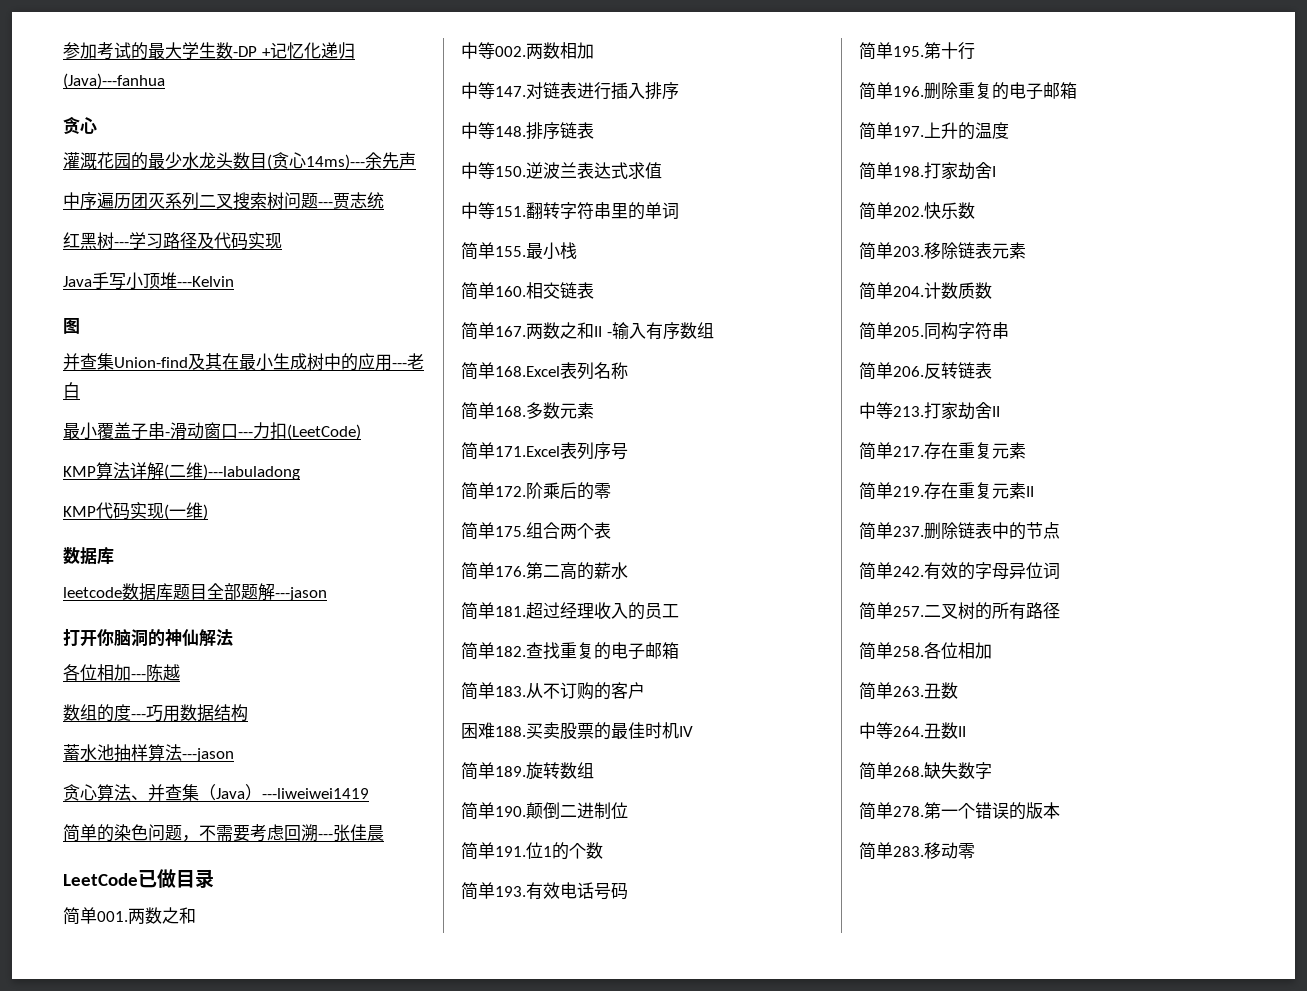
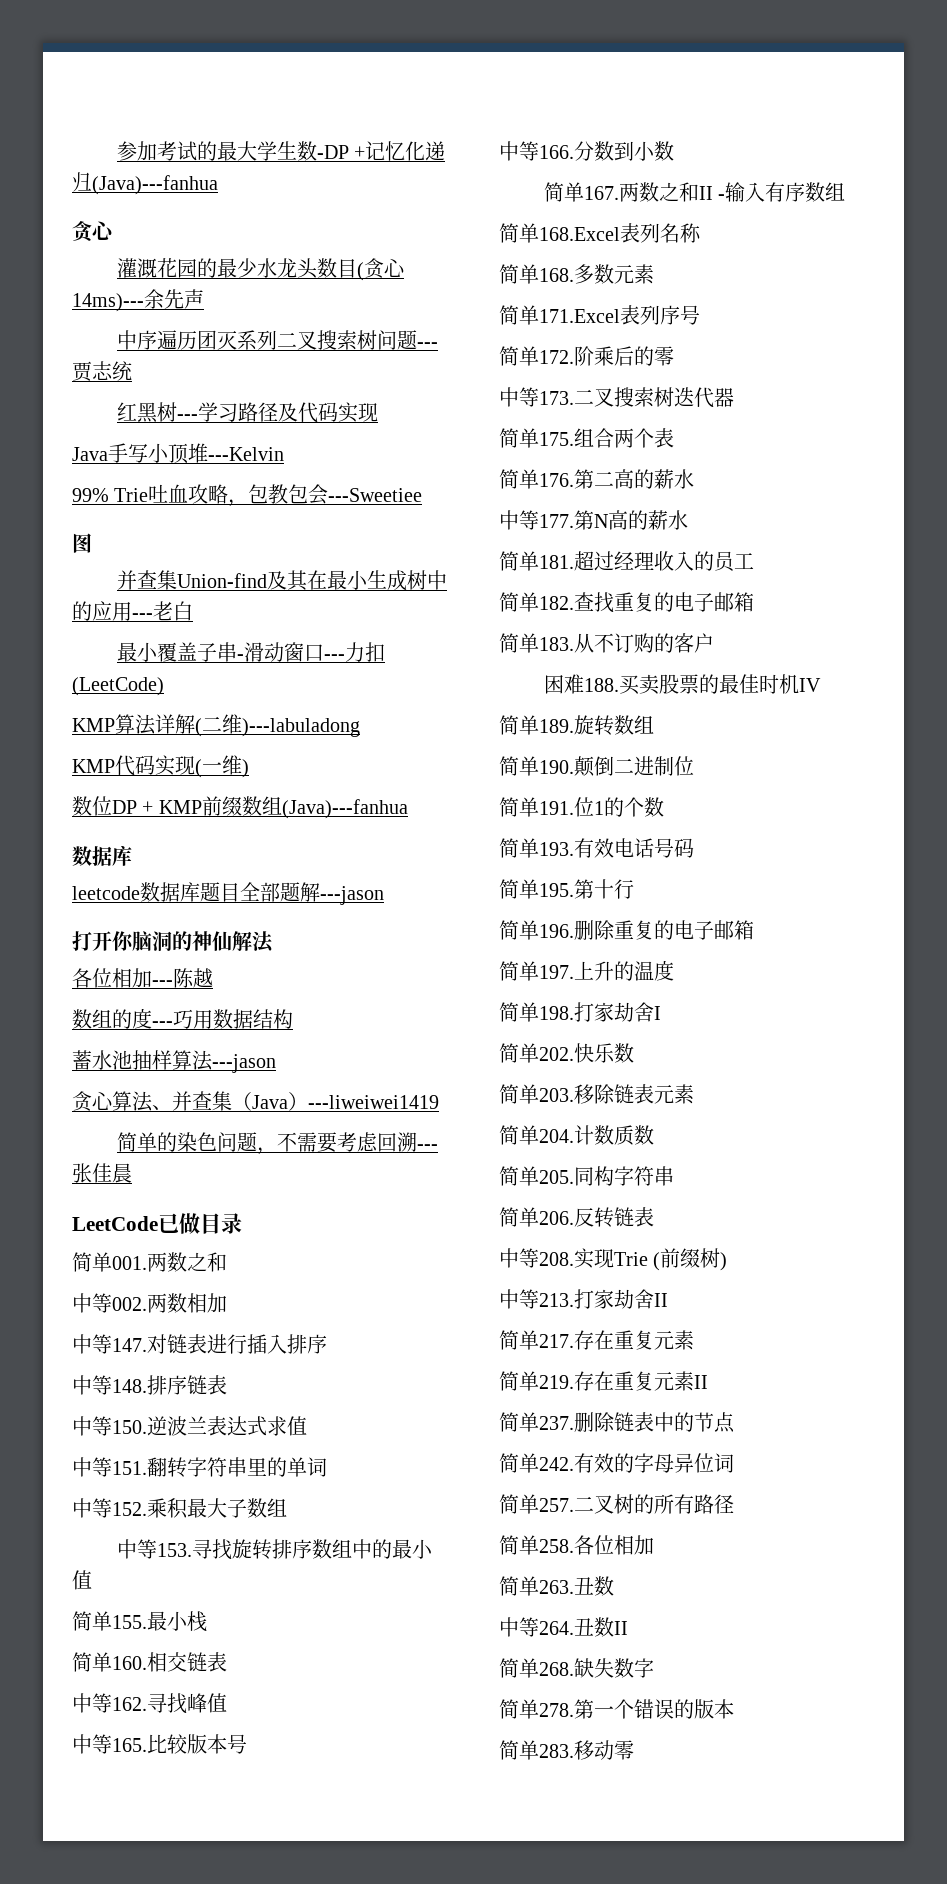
+ 99% Trie吐血攻略，包教包会---Sweetiee
+ 数位DP + KMP前缀数组(Java)---fanhua
+ 中等152.乘积最大子数组
+ 中等153.寻找旋转排序数组中的最小值
+ 中等162.寻找峰值
+ 中等165.比较版本号
+ 中等166.分数到小数
+ 中等173.二叉搜索树迭代器
+ 中等177.第N高的薪水
+ 中等208.实现Trie (前缀树)

